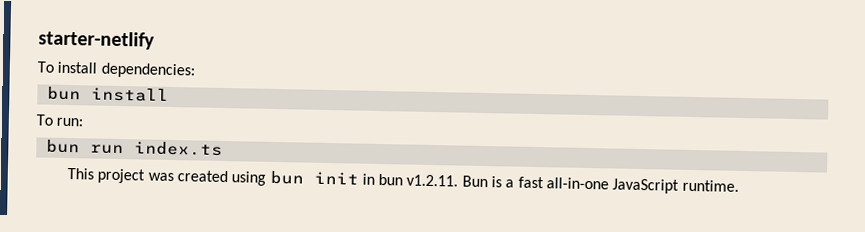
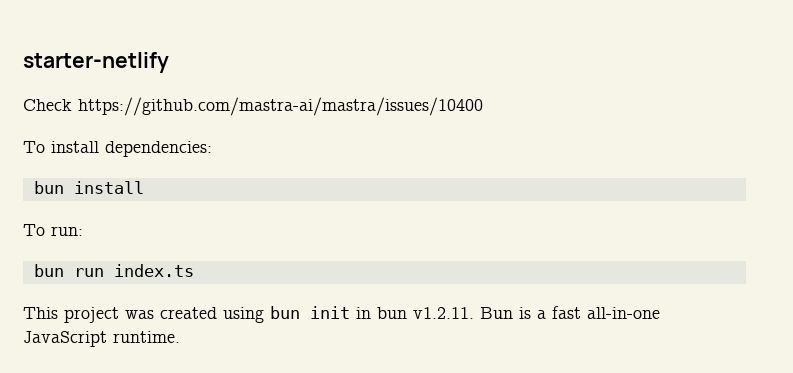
+ Check https://github.com/mastra-ai/mastra/issues/10400

